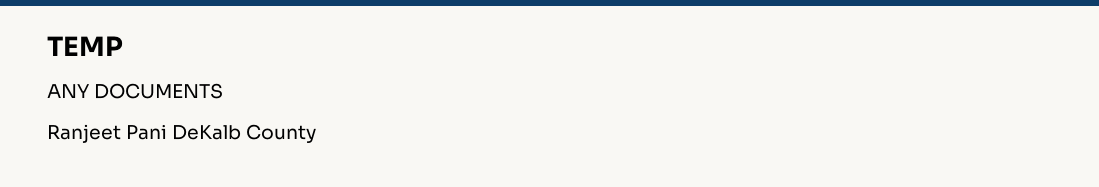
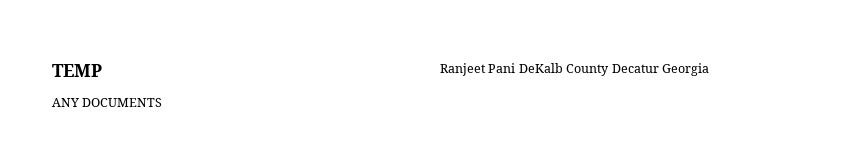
- Ranjeet Pani DeKalb County
+ Ranjeet Pani DeKalb County Decatur Georgia

